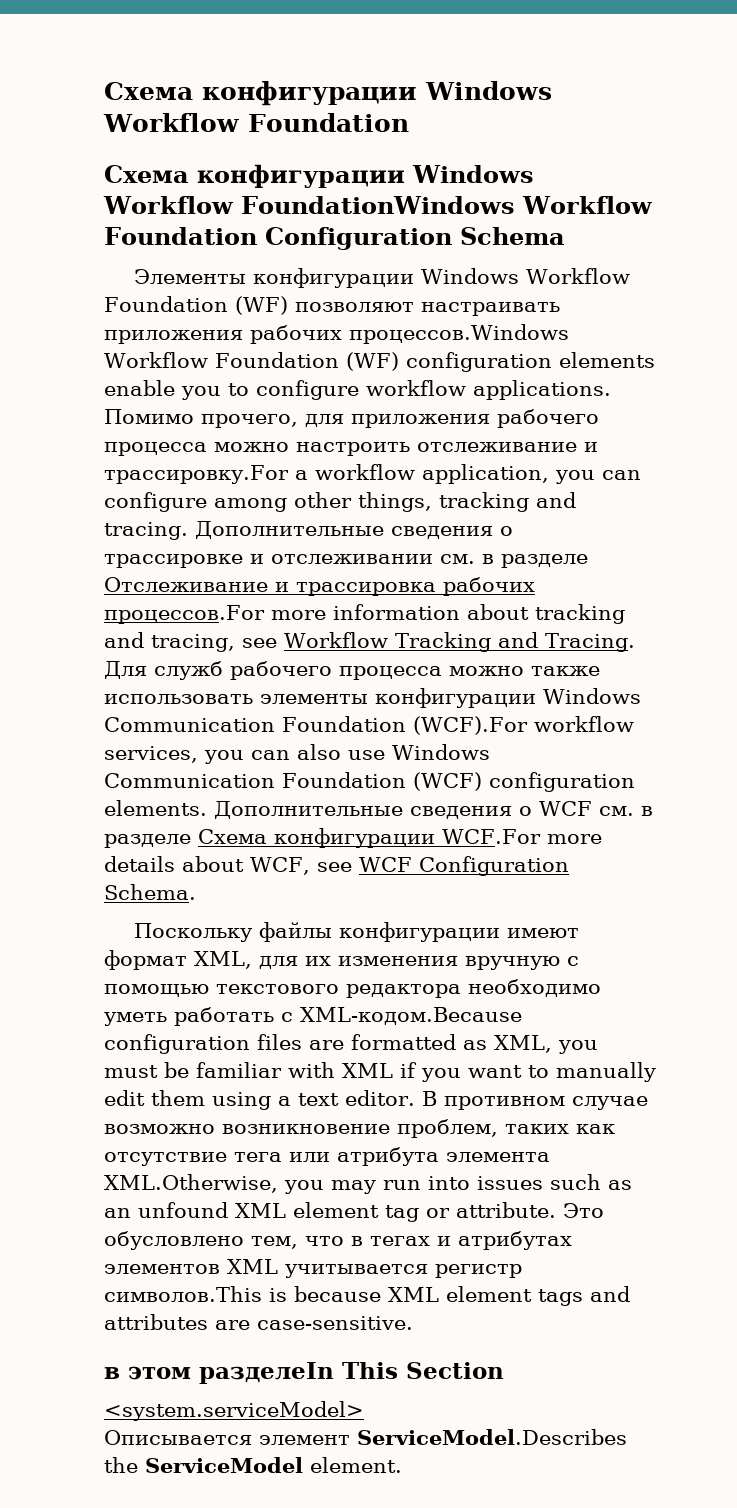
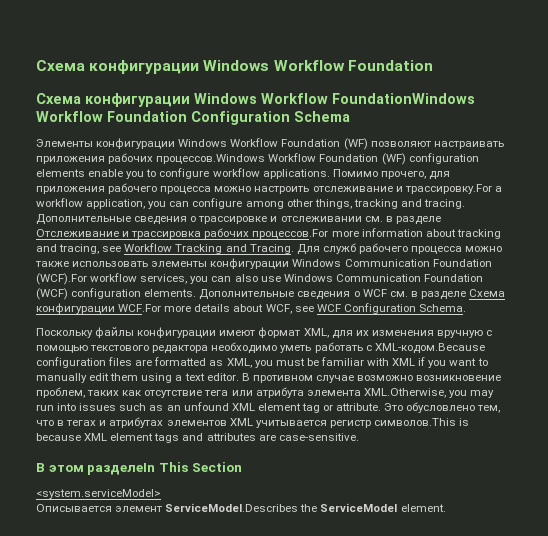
- в этом разделеIn This Section
+ В этом разделеIn This Section

